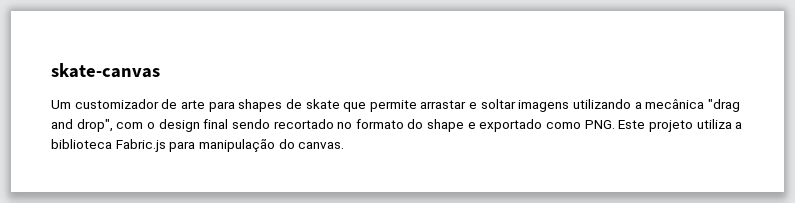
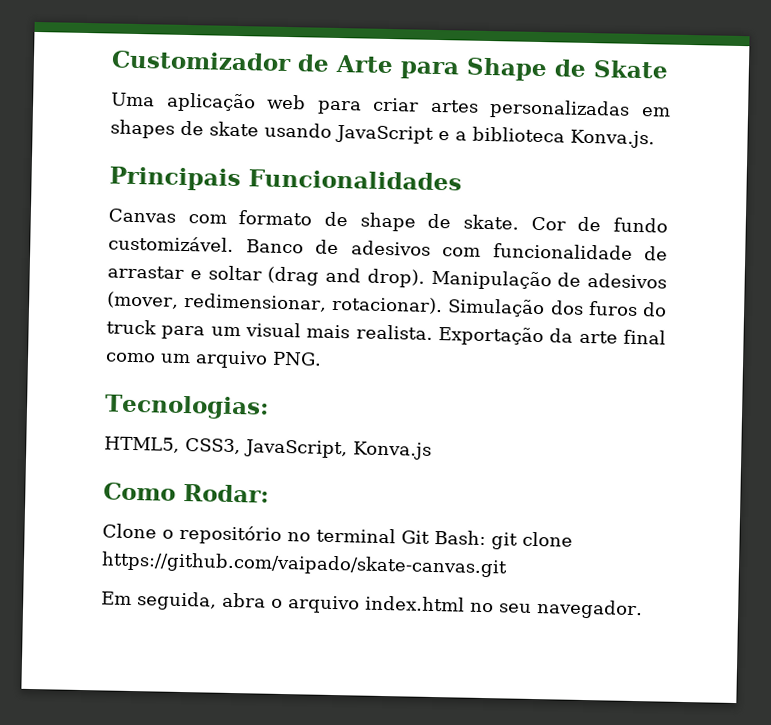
- skate-canvas
- Um customizador de arte para shapes de skate que permite arrastar e soltar imagens utilizando a mecânica "drag and drop", com o design final sendo recortado no formato do shape e exportado como PNG. Este projeto utiliza a biblioteca Fabric.js para manipulação do canvas.
+ Customizador de Arte para Shape de Skate
+ Uma aplicação web para criar artes personalizadas em shapes de skate usando JavaScript e a biblioteca Konva.js.
+ Principais Funcionalidades
+ Canvas com formato de shape de skate. Cor de fundo customizável. Banco de adesivos com funcionalidade de arrastar e soltar (drag and drop). Manipulação de adesivos (mover, redimensionar, rotacionar). Simulação dos furos do truck para um visual mais realista. Exportação da arte final como um arquivo PNG.
+ Tecnologias:
+ HTML5, CSS3, JavaScript, Konva.js
+ Como Rodar:
+ Clone o repositório no terminal Git Bash: git clone https://github.com/vaipado/skate-canvas.git
+ Em seguida, abra o arquivo index.html no seu navegador.

